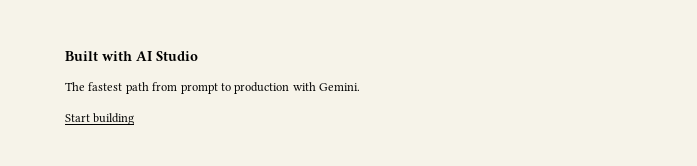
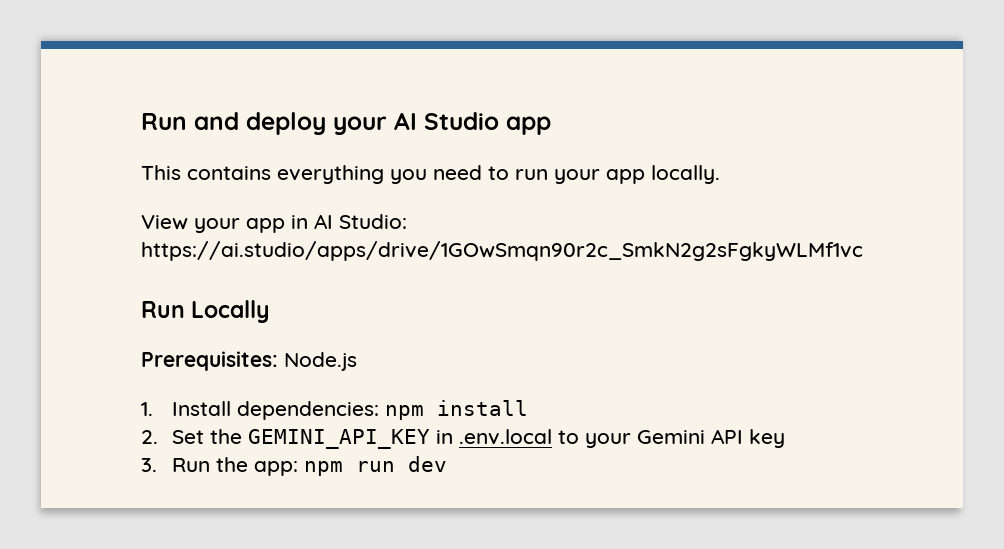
- Built with AI Studio
- The fastest path from prompt to production with Gemini.
- Start building
+ Run and deploy your AI Studio app
+ This contains everything you need to run your app locally.
+ View your app in AI Studio: https://ai.studio/apps/drive/1GOwSmqn90r2c_SmkN2g2sFgkyWLMf1vc
+ Run Locally
+ Prerequisites: Node.js
+ 1. Install dependencies: npm install
+ 2. Set the GEMINI_API_KEY in .env.local to your Gemini API key
+ 3. Run the app: npm run dev

